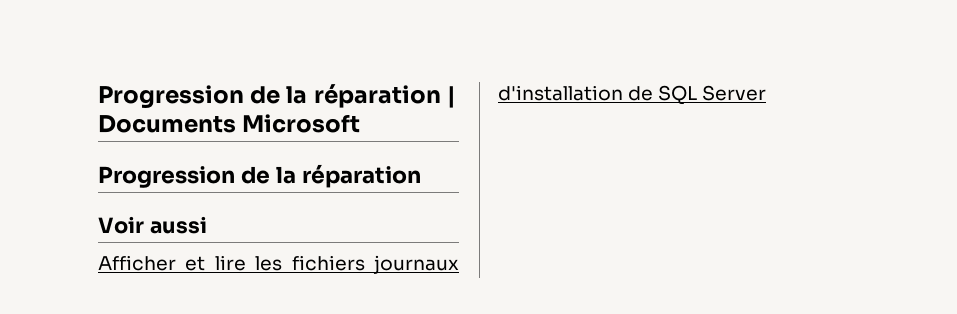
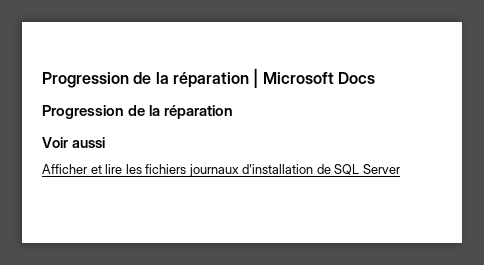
- Progression de la réparation | Documents Microsoft
+ Progression de la réparation | Microsoft Docs

